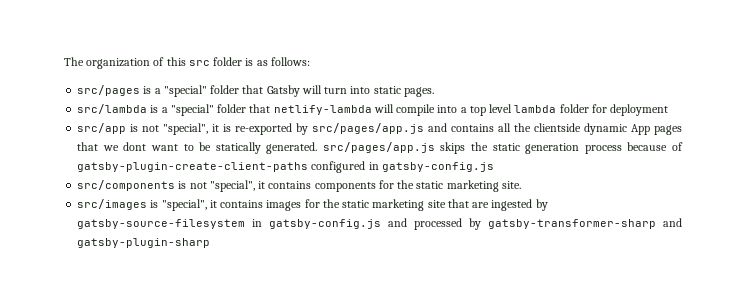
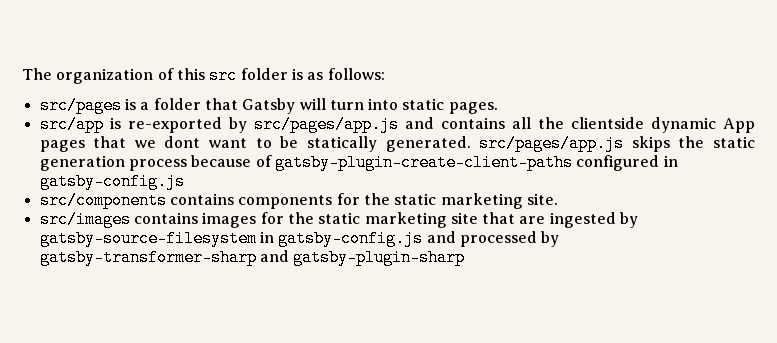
- src/pages is a "special" folder that Gatsby will turn into static pages.
+ src/pages is a folder that Gatsby will turn into static pages.
- src/lambda is a "special" folder that netlify-lambda will compile into a top level lambda folder for deployment
- src/app is not "special", it is re-exported by src/pages/app.js and contains all the clientside dynamic App pages that we dont want to be statically generated. src/pages/app.js skips the static generation process because of gatsby-plugin-create-client-paths configured in gatsby-config.js
+ src/app is re-exported by src/pages/app.js and contains all the clientside dynamic App pages that we dont want to be statically generated. src/pages/app.js skips the static generation process because of gatsby-plugin-create-client-paths configured in gatsby-config.js
- src/components is not "special", it contains components for the static marketing site.
+ src/components contains components for the static marketing site.
- src/images is "special", it contains images for the static marketing site that are ingested by gatsby-source-filesystem in gatsby-config.js and processed by gatsby-transformer-sharp and gatsby-plugin-sharp
+ src/images contains images for the static marketing site that are ingested by gatsby-source-filesystem in gatsby-config.js and processed by gatsby-transformer-sharp and gatsby-plugin-sharp

